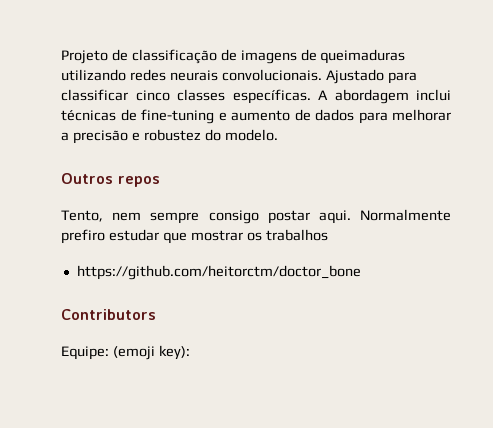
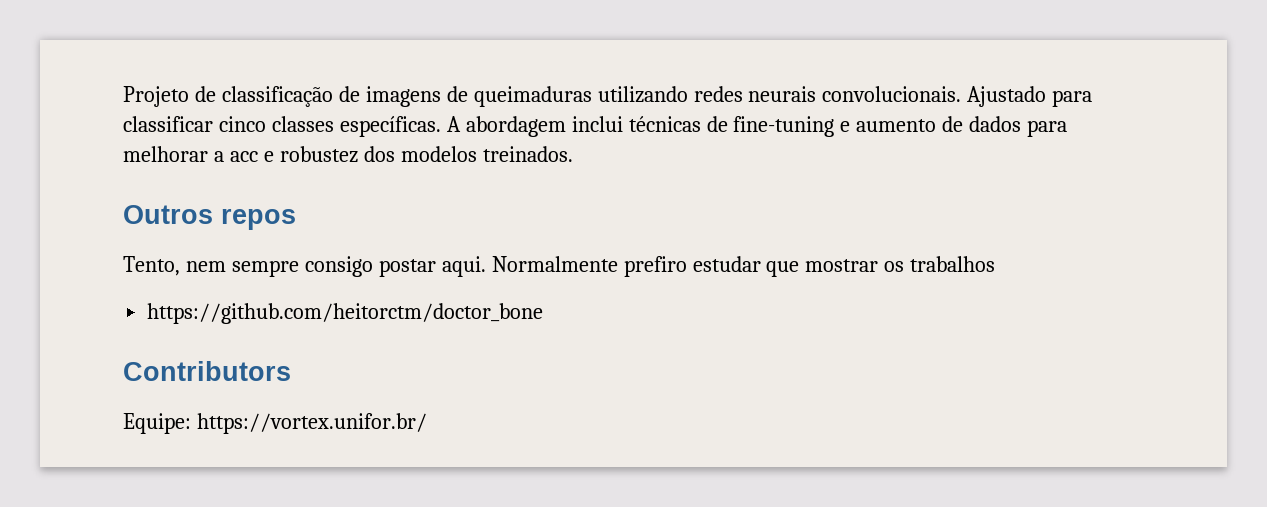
- A abordagem inclui técnicas de fine-tuning e aumento de dados para melhorar a precisão e robustez do modelo.
+ A abordagem inclui técnicas de fine-tuning e aumento de dados para melhorar a acc e robustez dos modelos treinados.
- Equipe: (emoji key):
+ Equipe: https://vortex.unifor.br/

